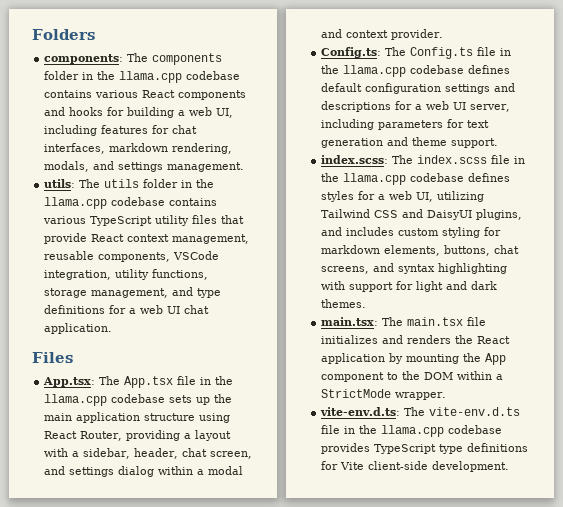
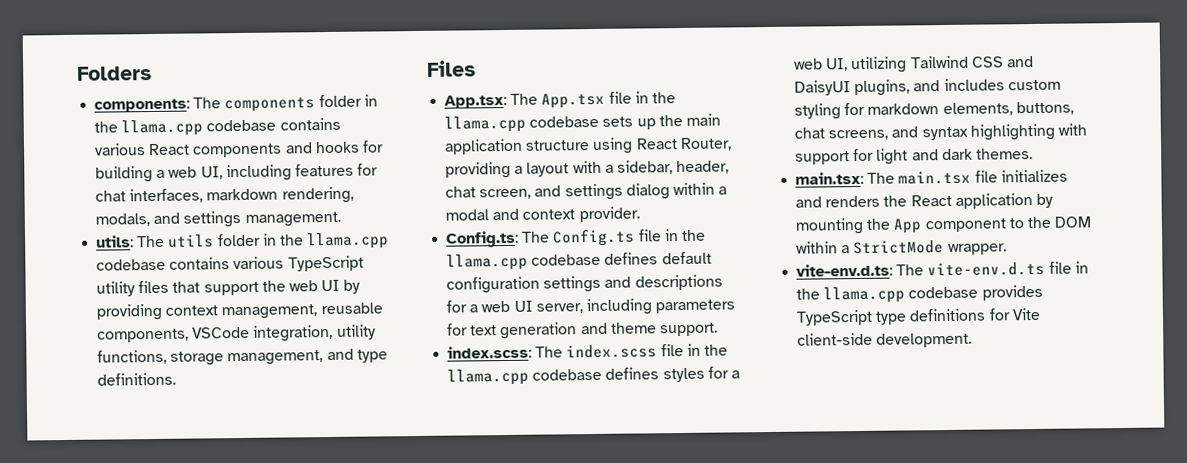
- utils: The utils folder in the llama.cpp codebase contains various TypeScript utility files that provide React context management, reusable components, VSCode integration, utility functions, storage management, and type definitions for a web UI chat application.
+ utils: The utils folder in the llama.cpp codebase contains various TypeScript utility files that support the web UI by providing context management, reusable components, VSCode integration, utility functions, storage management, and type definitions.

